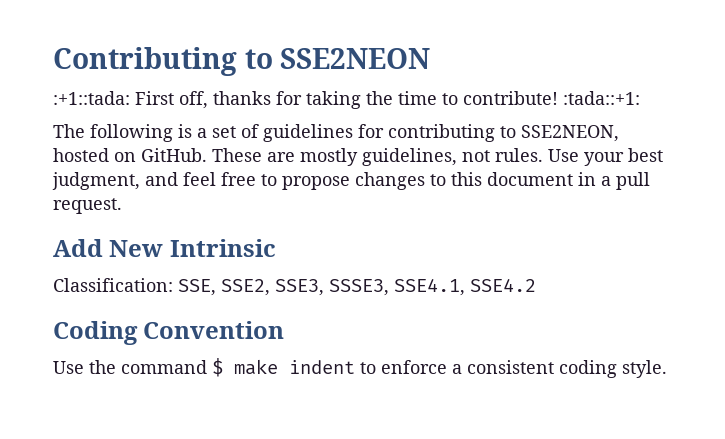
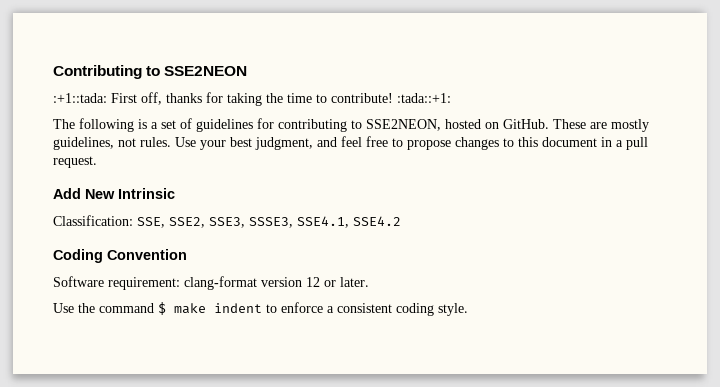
+ Software requirement: clang-format version 12 or later.

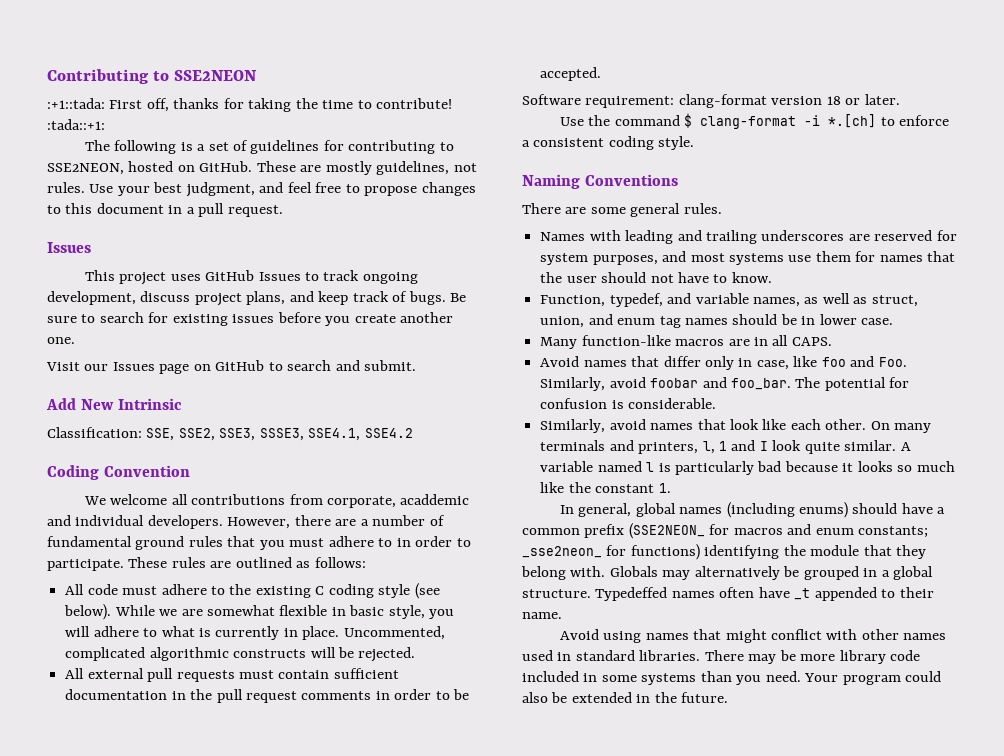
  Use your best judgment, and feel free to propose changes to this document in a pull request.
+ Issues
+ This project uses GitHub Issues to track ongoing development, discuss project plans, and keep track of bugs. Be sure to search for existing issues before you create another one.
+ Visit our Issues page on GitHub to search and submit.
+ We welcome all contributions from corporate, acaddemic and individual developers. However, there are a number of fundamental ground rules that you must adhere to in order to participate. These rules are outlined as follows:
+ All code must adhere to the existing C coding style (see below). While we are somewhat flexible in basic style, you will adhere to what is currently in place. Uncommented, complicated algorithmic constructs will be rejected.
+ All external pull requests must contain sufficient documentation in the pull request comments in order to be accepted.
- Software requirement: clang-format version 12 or later.
+ Software requirement: clang-format version 18 or later.
- Use the command $ make indent to enforce a consistent coding style.
+ Use the command $ clang-format -i *.[ch] to enforce a consistent coding style.
+ Naming Conventions
+ There are some general rules.
+ Names with leading and trailing underscores are reserved for system purposes, and most systems use them for names that the user should not have to know.
+ Function, typedef, and variable names, as well as struct, union, and enum tag names should be in lower case.
+ Many function-like macros are in all CAPS.
+ Avoid names that differ only in case, like foo and Foo. Similarly, avoid foobar and foo_bar. The potential for confusion is considerable.
+ Similarly, avoid names that look like each other. On many terminals and printers, l, 1 and I look quite similar. A variable named l is particularly bad because it looks so much like the constant 1.
+ In general, global names (including enums) should have a common prefix (SSE2NEON_ for macros and enum constants; _sse2neon_ for functions) identifying the module that they belong with. Globals may alternatively be grouped in a global structure. Typedeffed names often have _t appended to their name.
+ Avoid using names that might conflict with other names used in standard libraries. There may be more library code included in some systems than you need. Your program could also be extended in the future.

